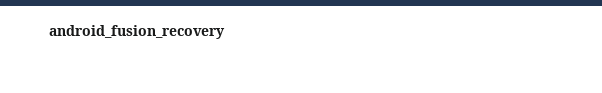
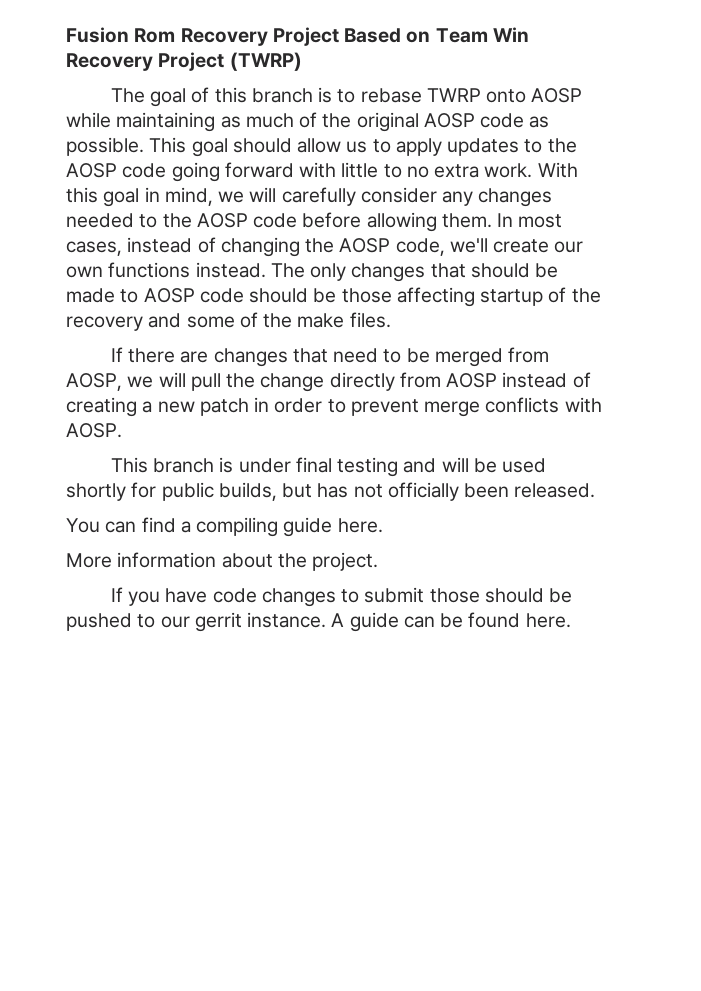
- android_fusion_recovery
+ Fusion Rom Recovery Project Based on Team Win Recovery Project (TWRP)
+ The goal of this branch is to rebase TWRP onto AOSP while maintaining as much of the original AOSP code as possible. This goal should allow us to apply updates to the AOSP code going forward with little to no extra work. With this goal in mind, we will carefully consider any changes needed to the AOSP code before allowing them. In most cases, instead of changing the AOSP code, we'll create our own functions instead. The only changes that should be made to AOSP code should be those affecting startup of the recovery and some of the make files.
+ If there are changes that need to be merged from AOSP, we will pull the change directly from AOSP instead of creating a new patch in order to prevent merge conflicts with AOSP.
+ This branch is under final testing and will be used shortly for public builds, but has not officially been released.
+ You can find a compiling guide here.
+ More information about the project.
+ If you have code changes to submit those should be pushed to our gerrit instance. A guide can be found here.

